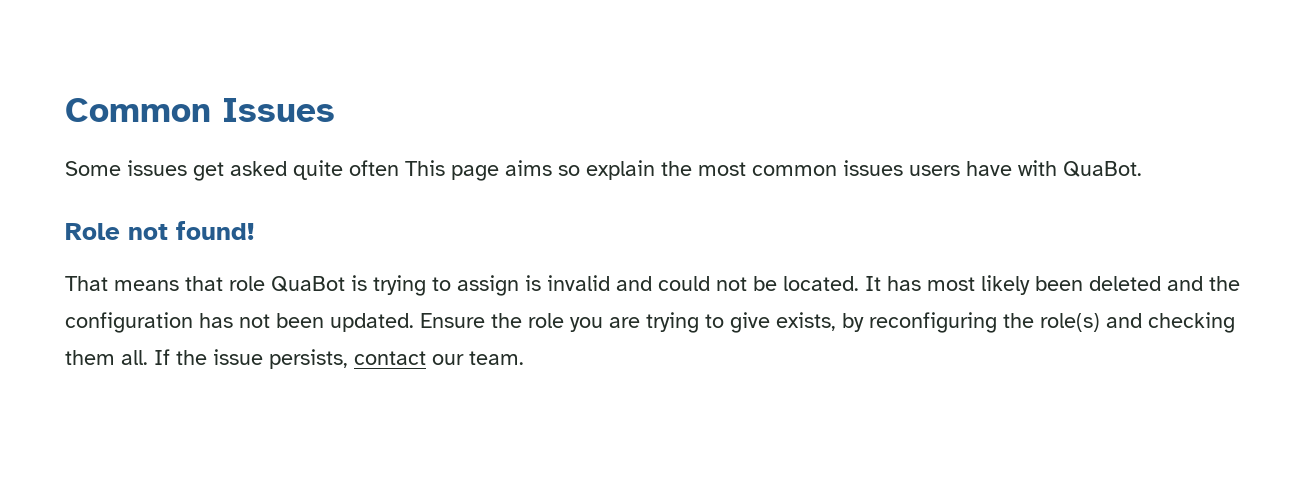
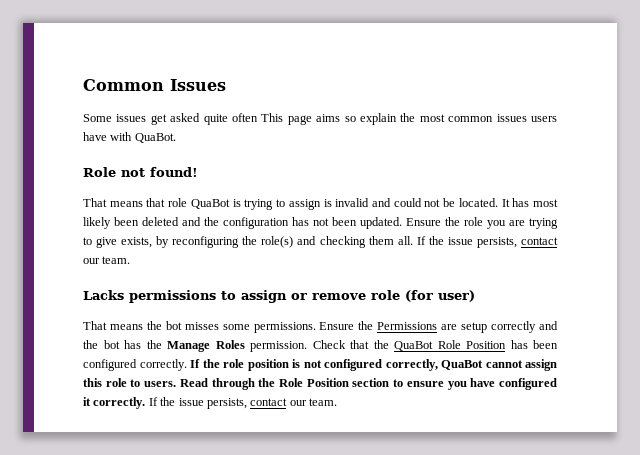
+ Lacks permissions to assign or remove role (for user)
+ That means the bot misses some permissions. Ensure the Permissions are setup correctly and the bot has the Manage Roles permission. Check that the QuaBot Role Position has been configured correctly. If the role position is not configured correctly, QuaBot cannot assign this role to users. Read through the Role Position section to ensure you have configured it correctly. If the issue persists, contact our team.

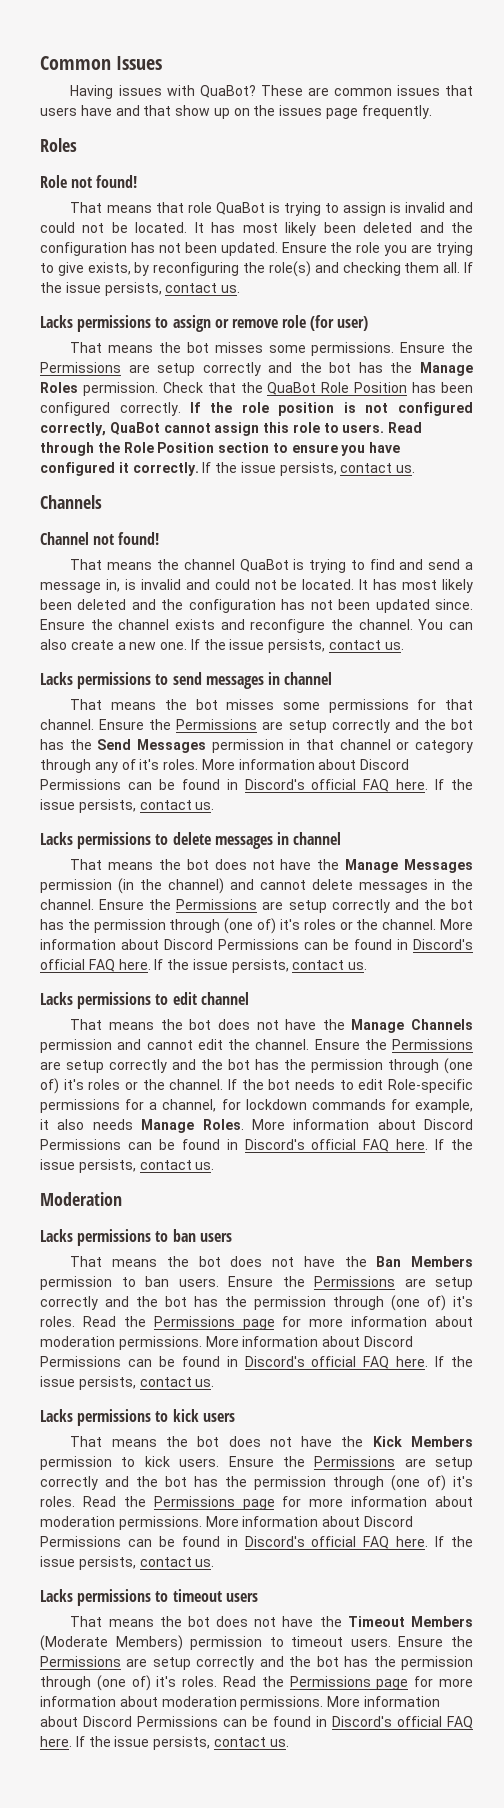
- Some issues get asked quite often This page aims so explain the most common issues users have with QuaBot.
+ Having issues with QuaBot? These are common issues that users have and that show up on the issues page frequently.
+ Roles
- Ensure the role you are trying to give exists, by reconfiguring the role(s) and checking them all. If the issue persists, contact our team.
+ Ensure the role you are trying to give exists, by reconfiguring the role(s) and checking them all. If the issue persists, contact us.
- Read through the Role Position section to ensure you have configured it correctly. If the issue persists, contact our team.
+ Read through the Role Position section to ensure you have configured it correctly. If the issue persists, contact us.
+ Channels
+ Channel not found!
+ That means the channel QuaBot is trying to find and send a message in, is invalid and could not be located. It has most likely been deleted and the configuration has not been updated since. Ensure the channel exists and reconfigure the channel. You can also create a new one. If the issue persists, contact us.
+ Lacks permissions to send messages in channel
+ That means the bot misses some permissions for that channel. Ensure the Permissions are setup correctly and the bot has the Send Messages permission in that channel or category through any of it's roles. More information about Discord Permissions can be found in Discord's official FAQ here. If the issue persists, contact us.
+ Lacks permissions to delete messages in channel
+ That means the bot does not have the Manage Messages permission (in the channel) and cannot delete messages in the channel. Ensure the Permissions are setup correctly and the bot has the permission through (one of) it's roles or the channel. More information about Discord Permissions can be found in Discord's official FAQ here. If the issue persists, contact us.
+ Lacks permissions to edit channel
+ That means the bot does not have the Manage Channels permission and cannot edit the channel. Ensure the Permissions are setup correctly and the bot has the permission through (one of) it's roles or the channel. If the bot needs to edit Role-specific permissions for a channel, for lockdown commands for example, it also needs Manage Roles. More information about Discord Permissions can be found in Discord's official FAQ here. If the issue persists, contact us.
+ Moderation
+ Lacks permissions to ban users
+ That means the bot does not have the Ban Members permission to ban users. Ensure the Permissions are setup correctly and the bot has the permission through (one of) it's roles. Read the Permissions page for more information about moderation permissions. More information about Discord Permissions can be found in Discord's official FAQ here. If the issue persists, contact us.
+ Lacks permissions to kick users
+ That means the bot does not have the Kick Members permission to kick users. Ensure the Permissions are setup correctly and the bot has the permission through (one of) it's roles. Read the Permissions page for more information about moderation permissions. More information about Discord Permissions can be found in Discord's official FAQ here. If the issue persists, contact us.
+ Lacks permissions to timeout users
+ That means the bot does not have the Timeout Members (Moderate Members) permission to timeout users. Ensure the Permissions are setup correctly and the bot has the permission through (one of) it's roles. Read the Permissions page for more information about moderation permissions. More information about Discord Permissions can be found in Discord's official FAQ here. If the issue persists, contact us.

